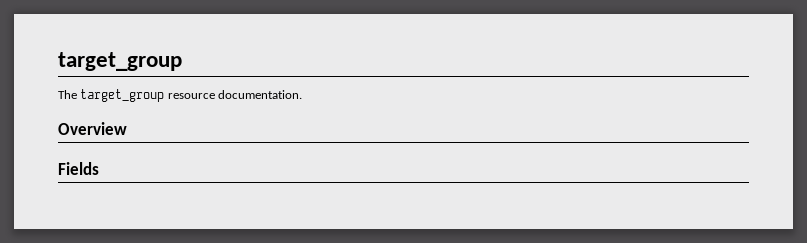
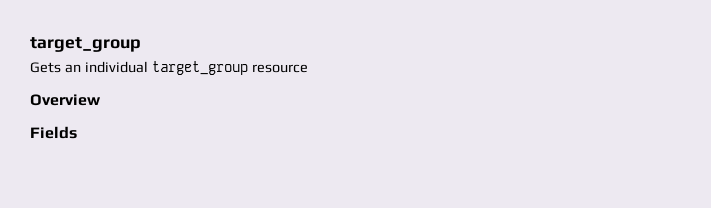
- The target_group resource documentation.
+ Gets an individual target_group resource

